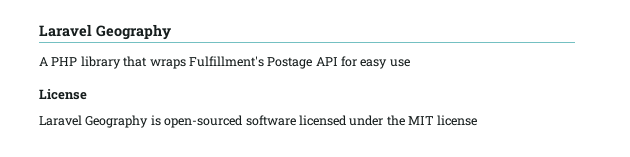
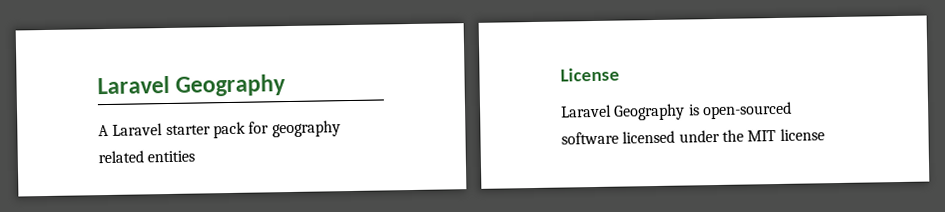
- A PHP library that wraps Fulfillment's Postage API for easy use
+ A Laravel starter pack for geography related entities

